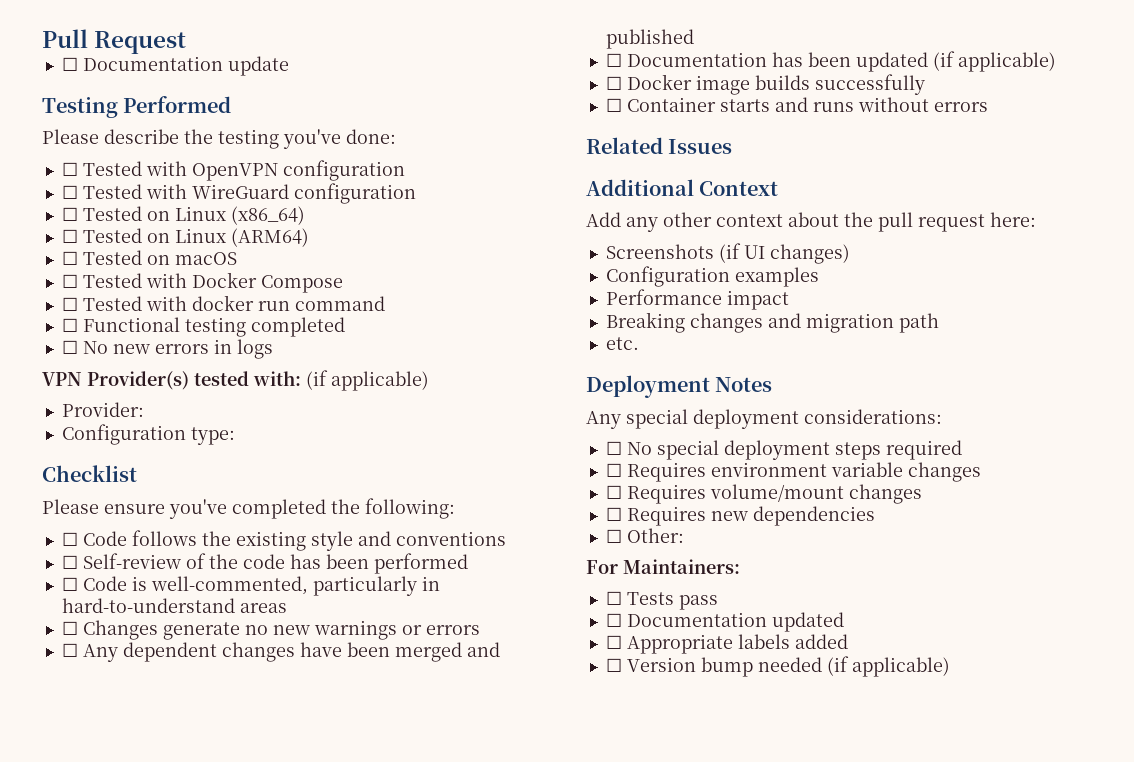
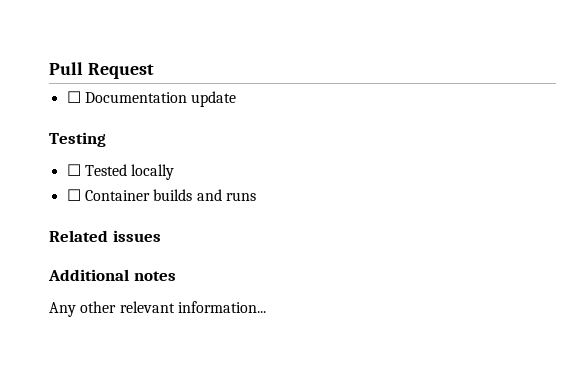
- Testing Performed
- Please describe the testing you've done:
- ☐ Tested with OpenVPN configuration
- ☐ Tested with WireGuard configuration
- ☐ Tested on Linux (x86_64)
- ☐ Tested on Linux (ARM64)
- ☐ Tested on macOS
- ☐ Tested with Docker Compose
- ☐ Tested with docker run command
- ☐ Functional testing completed
- ☐ No new errors in logs
- VPN Provider(s) tested with: (if applicable)
- Provider:
- Configuration type:
- Checklist
- Please ensure you've completed the following:
- ☐ Code follows the existing style and conventions
- ☐ Self-review of the code has been performed
- ☐ Code is well-commented, particularly in hard-to-understand areas
- ☐ Changes generate no new warnings or errors
- ☐ Any dependent changes have been merged and published
- ☐ Documentation has been updated (if applicable)
- ☐ Docker image builds successfully
+ Testing
+ ☐ Tested locally
- ☐ Container starts and runs without errors
+ ☐ Container builds and runs
- Related Issues
+ Related issues
- Additional Context
- Add any other context about the pull request here:
- Screenshots (if UI changes)
- Configuration examples
- Performance impact
- Breaking changes and migration path
- etc.
- Deployment Notes
- Any special deployment considerations:
- ☐ No special deployment steps required
- ☐ Requires environment variable changes
- ☐ Requires volume/mount changes
- ☐ Requires new dependencies
- ☐ Other:
- For Maintainers:
- ☐ Tests pass
- ☐ Documentation updated
- ☐ Appropriate labels added
- ☐ Version bump needed (if applicable)
+ Additional notes
+ Any other relevant information...

